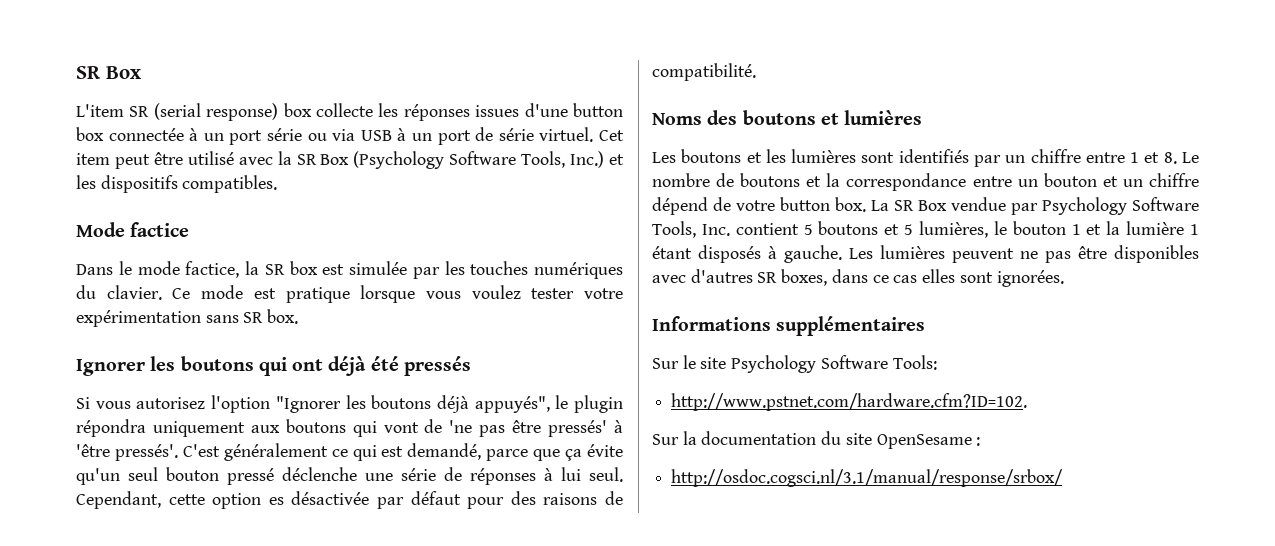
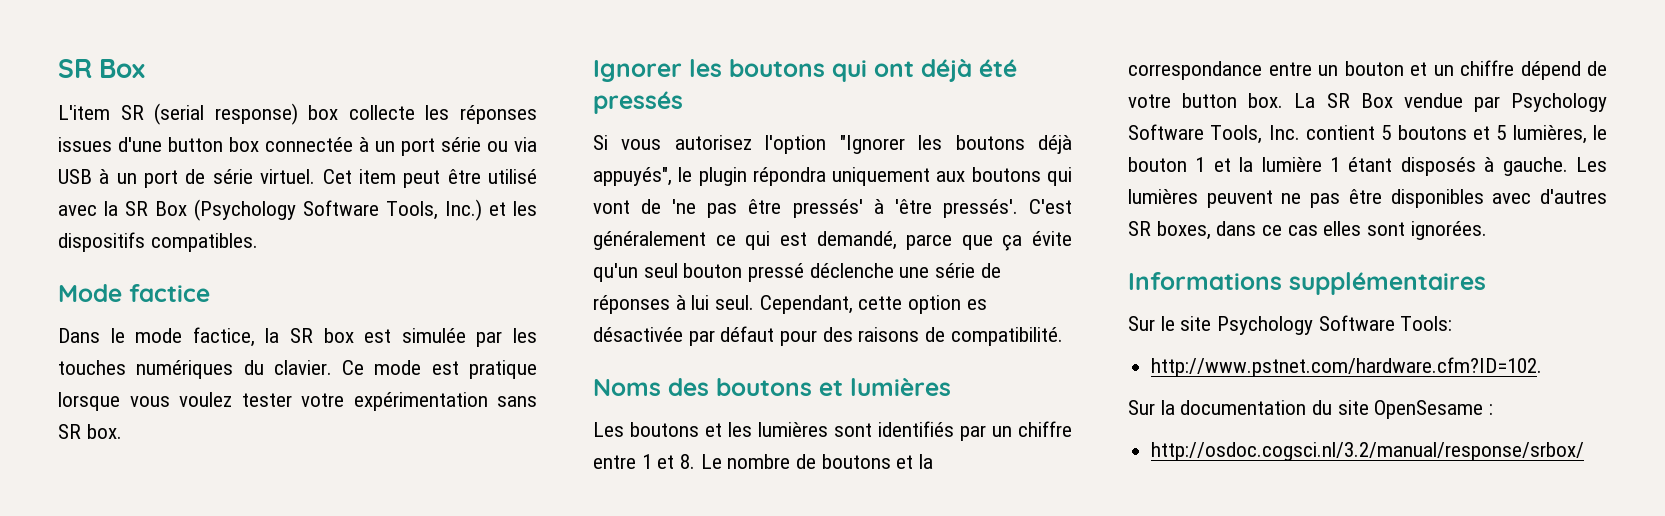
- http://osdoc.cogsci.nl/3.1/manual/response/srbox/
+ http://osdoc.cogsci.nl/3.2/manual/response/srbox/

